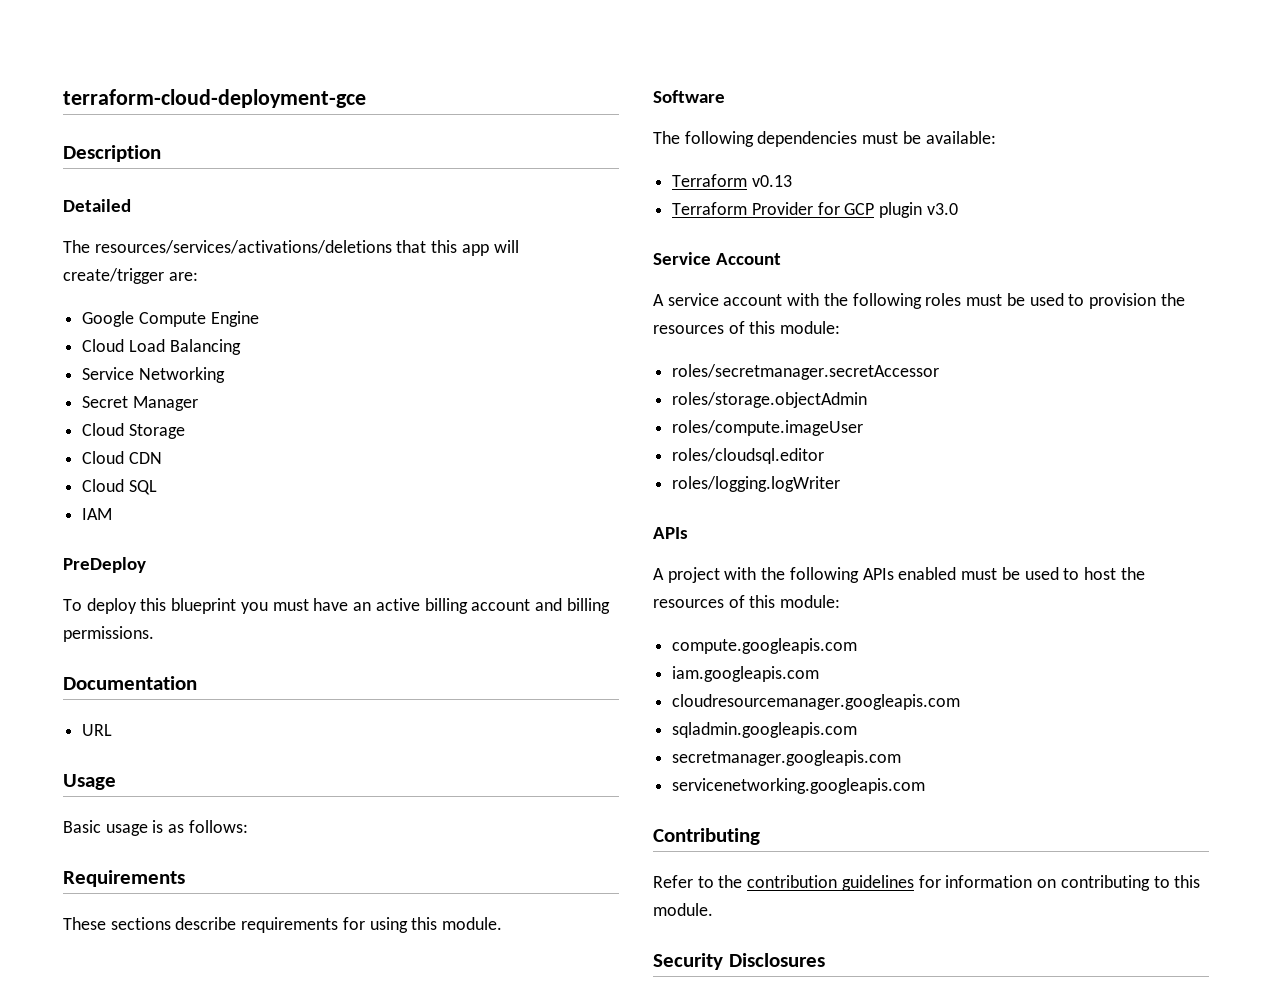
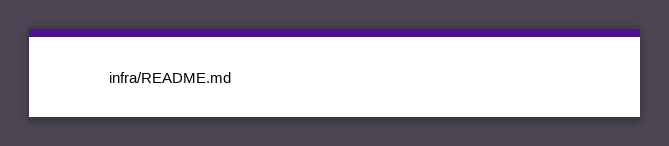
- terraform-cloud-deployment-gce
- Description
- Detailed
- The resources/services/activations/deletions that this app will create/trigger are:
- Google Compute Engine
- Cloud Load Balancing
- Service Networking
- Secret Manager
- Cloud Storage
- Cloud CDN
- Cloud SQL
- IAM
- PreDeploy
- To deploy this blueprint you must have an active billing account and billing permissions.
- Documentation
- URL
- Usage
- Basic usage is as follows:
- Requirements
- These sections describe requirements for using this module.
- Software
- The following dependencies must be available:
- Terraform v0.13
- Terraform Provider for GCP plugin v3.0
- Service Account
- A service account with the following roles must be used to provision the resources of this module:
- roles/secretmanager.secretAccessor
- roles/storage.objectAdmin
- roles/compute.imageUser
- roles/cloudsql.editor
- roles/logging.logWriter
- APIs
- A project with the following APIs enabled must be used to host the resources of this module:
- compute.googleapis.com
- iam.googleapis.com
- cloudresourcemanager.googleapis.com
- sqladmin.googleapis.com
- secretmanager.googleapis.com
- servicenetworking.googleapis.com
- Contributing
- Refer to the contribution guidelines for information on contributing to this module.
- Security Disclosures
+ infra/README.md

